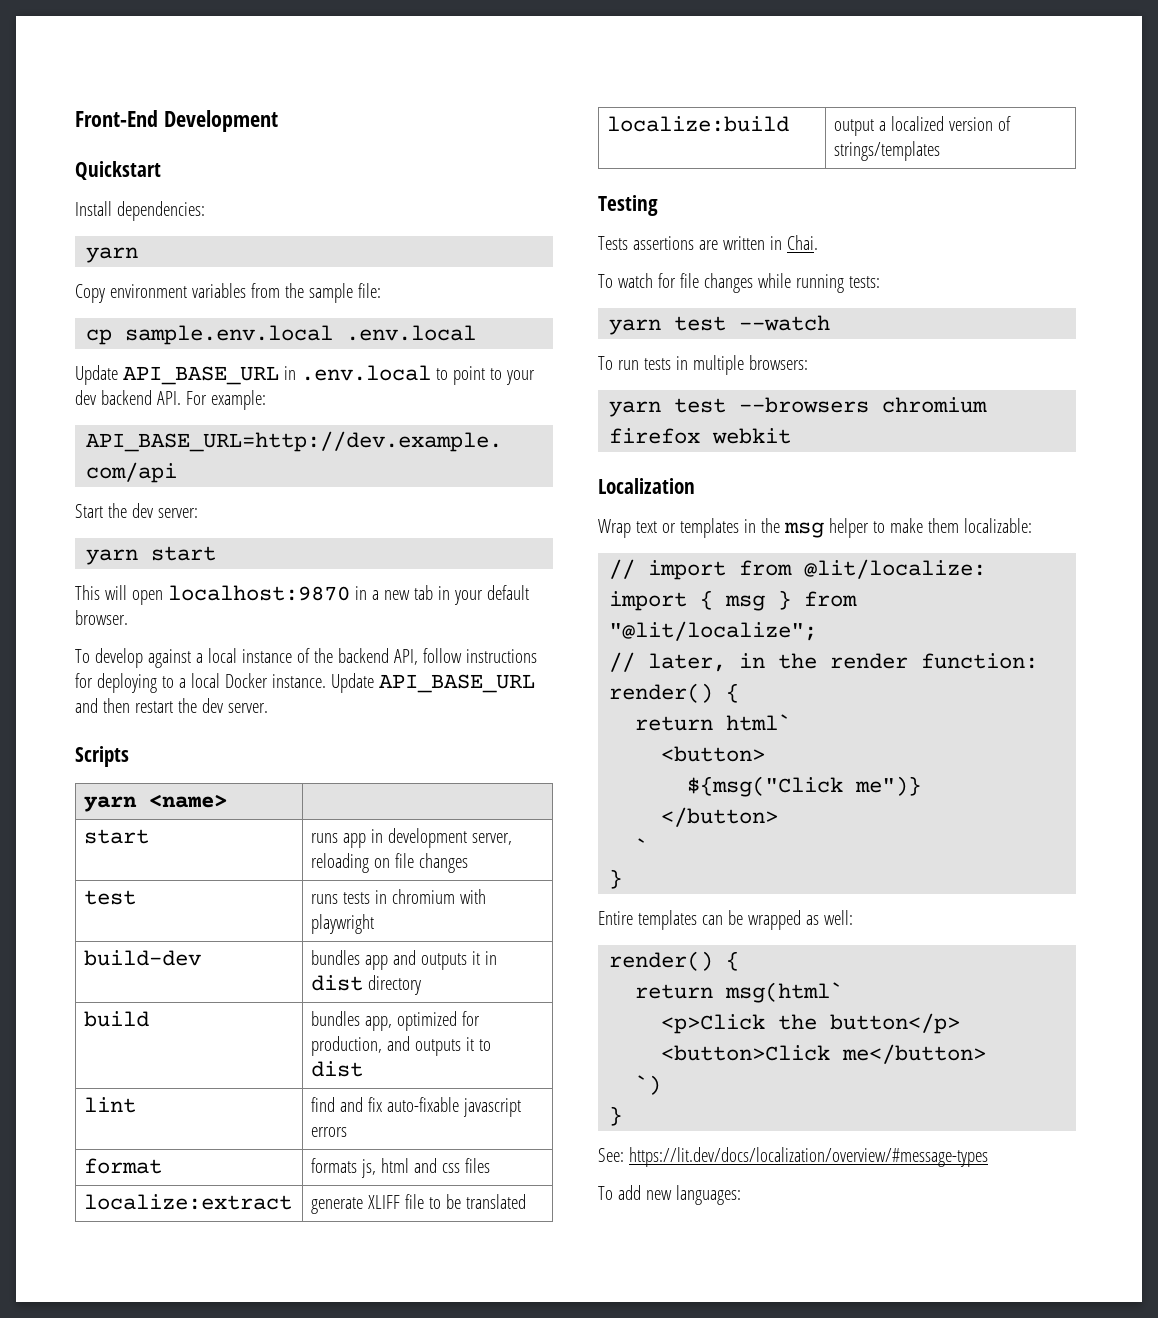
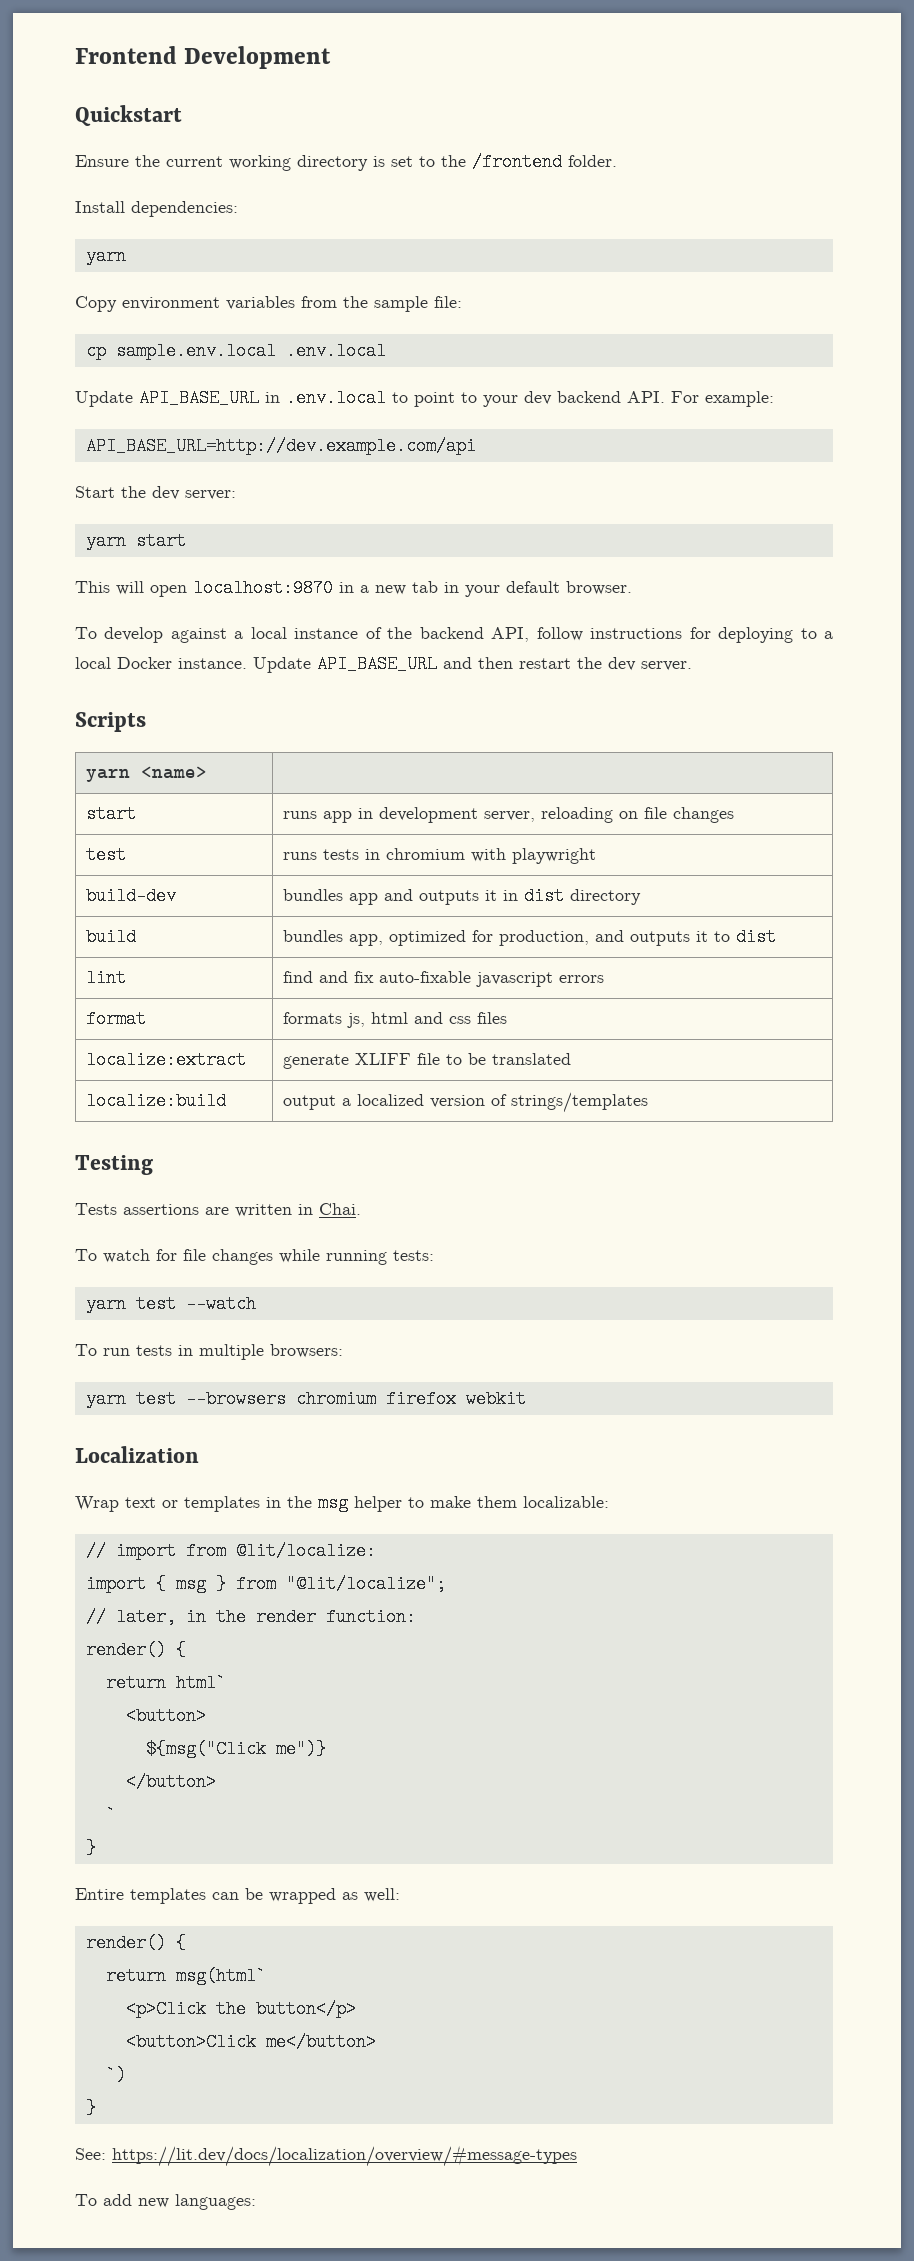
- Front-End Development
+ Frontend Development
+ Ensure the current working directory is set to the /frontend folder.

